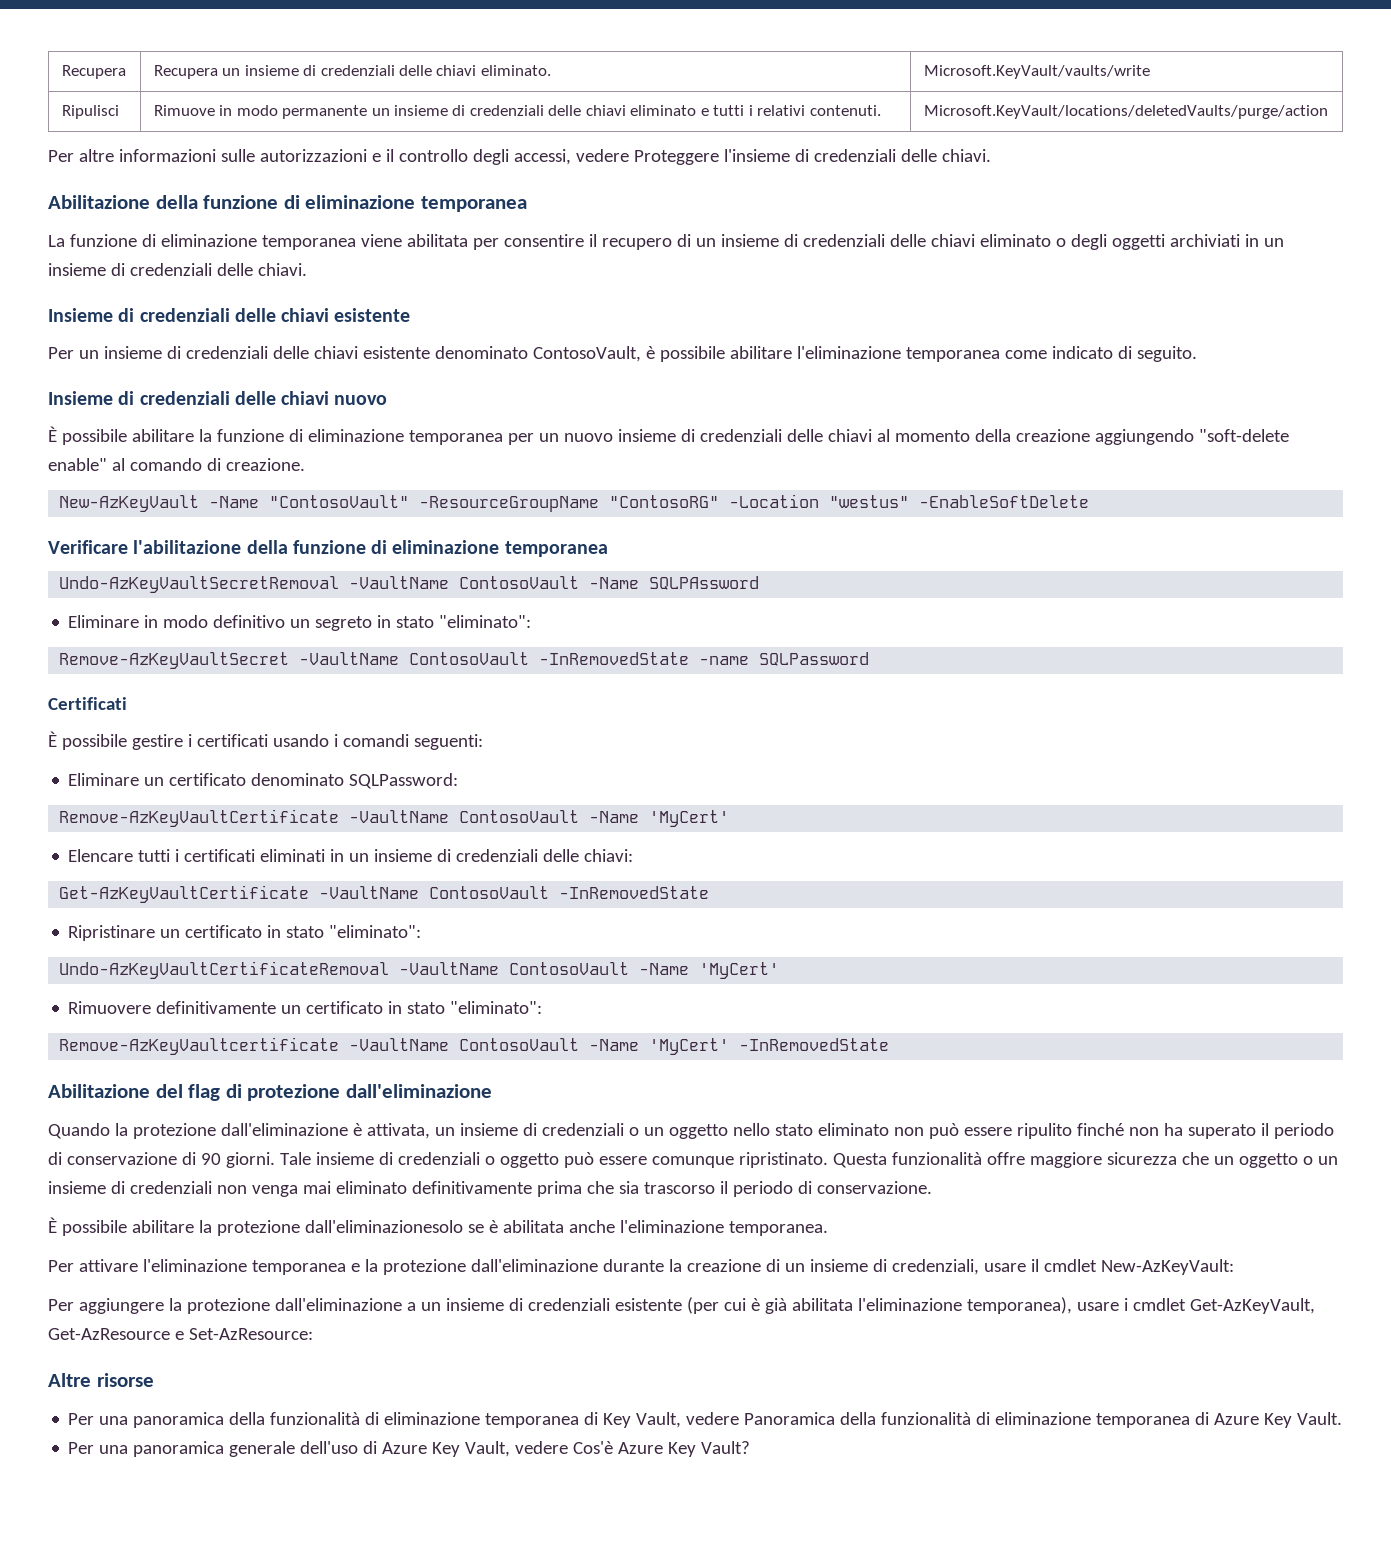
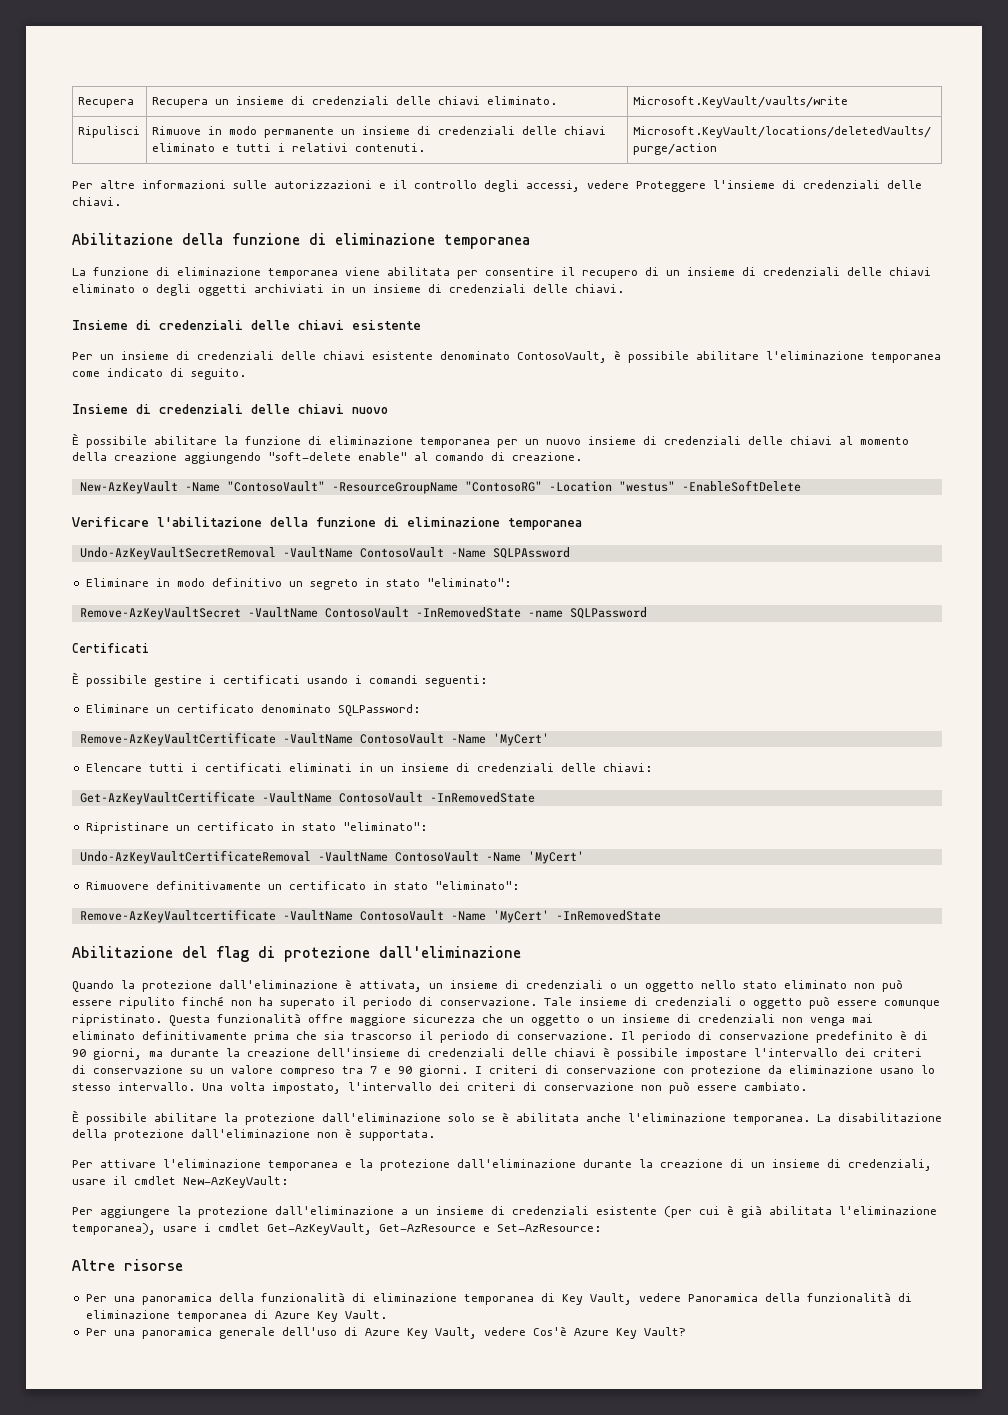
- Quando la protezione dall'eliminazione è attivata, un insieme di credenziali o un oggetto nello stato eliminato non può essere ripulito finché non ha superato il periodo di conservazione di 90 giorni.
+ Quando la protezione dall'eliminazione è attivata, un insieme di credenziali o un oggetto nello stato eliminato non può essere ripulito finché non ha superato il periodo di conservazione.
+ Il periodo di conservazione predefinito è di 90 giorni, ma durante la creazione dell'insieme di credenziali delle chiavi è possibile impostare l'intervallo dei criteri di conservazione su un valore compreso tra 7 e 90 giorni. I criteri di conservazione con protezione da eliminazione usano lo stesso intervallo. Una volta impostato, l'intervallo dei criteri di conservazione non può essere cambiato.
- È possibile abilitare la protezione dall'eliminazionesolo se è abilitata anche l'eliminazione temporanea.
+ È possibile abilitare la protezione dall'eliminazione solo se è abilitata anche l'eliminazione temporanea. La disabilitazione della protezione dall'eliminazione non è supportata.

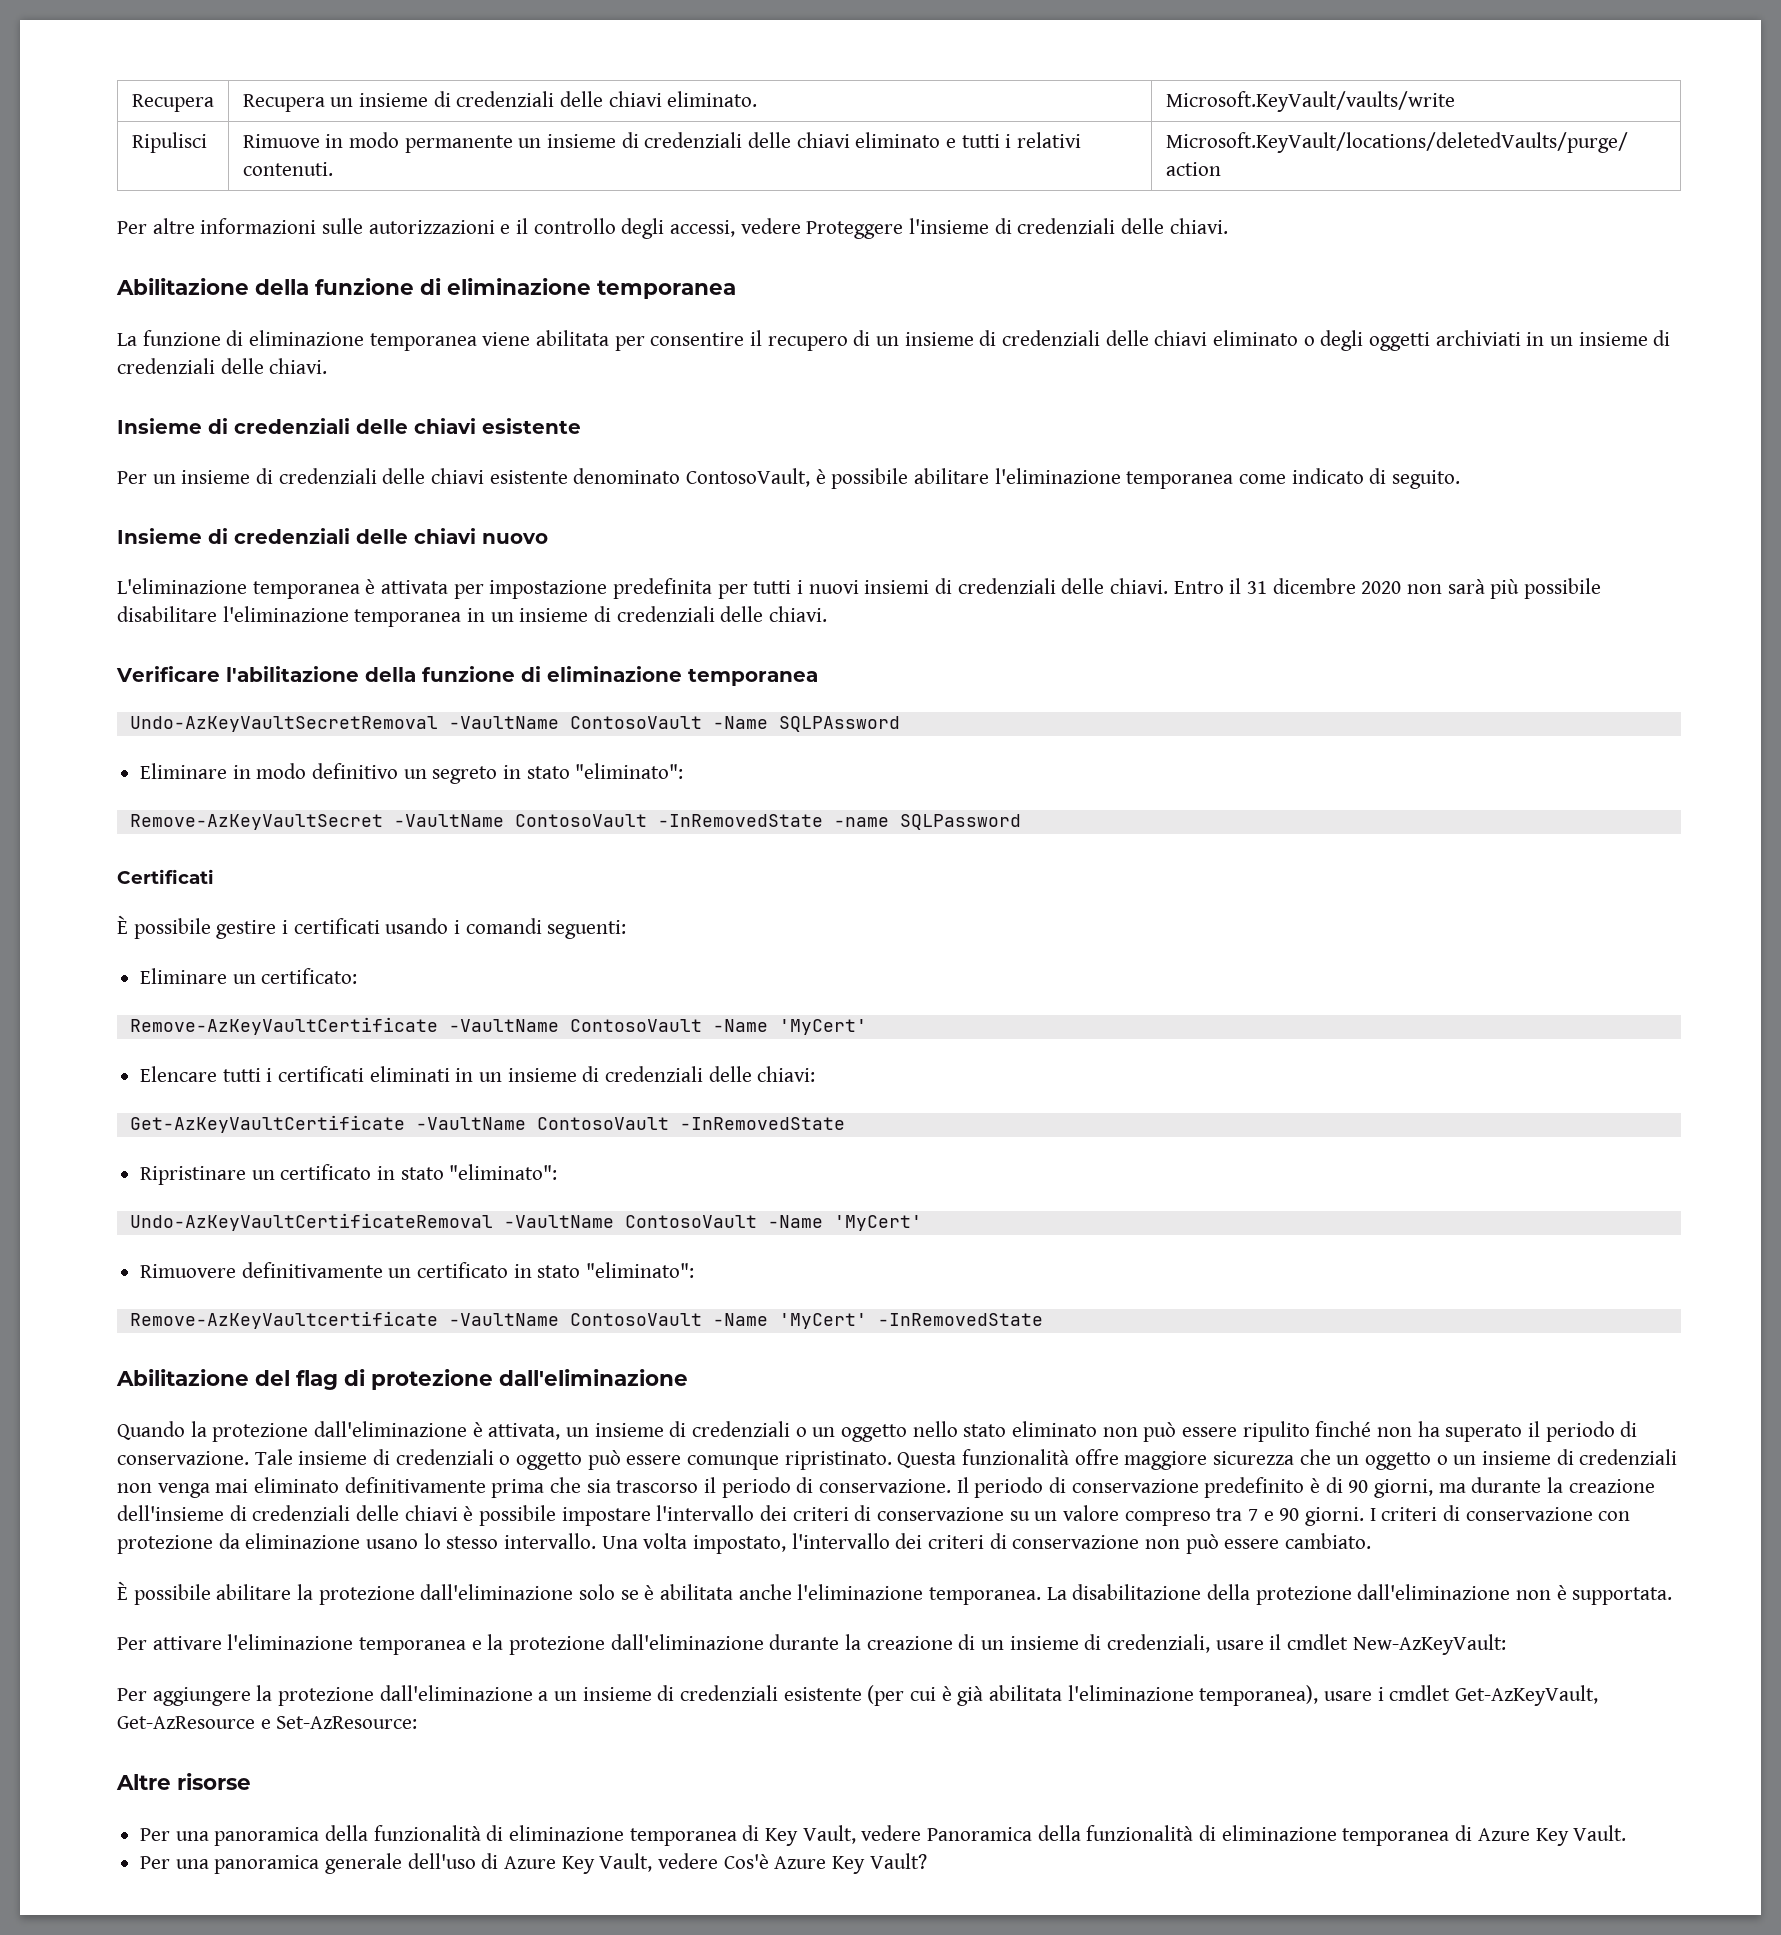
- È possibile abilitare la funzione di eliminazione temporanea per un nuovo insieme di credenziali delle chiavi al momento della creazione aggiungendo "soft-delete enable" al comando di creazione.
- New-AzKeyVault -Name "ContosoVault" -ResourceGroupName "ContosoRG" -Location "westus" -EnableSoftDelete
+ L'eliminazione temporanea è attivata per impostazione predefinita per tutti i nuovi insiemi di credenziali delle chiavi. Entro il 31 dicembre 2020 non sarà più possibile disabilitare l'eliminazione temporanea in un insieme di credenziali delle chiavi.
- Eliminare un certificato denominato SQLPassword:
+ Eliminare un certificato:

